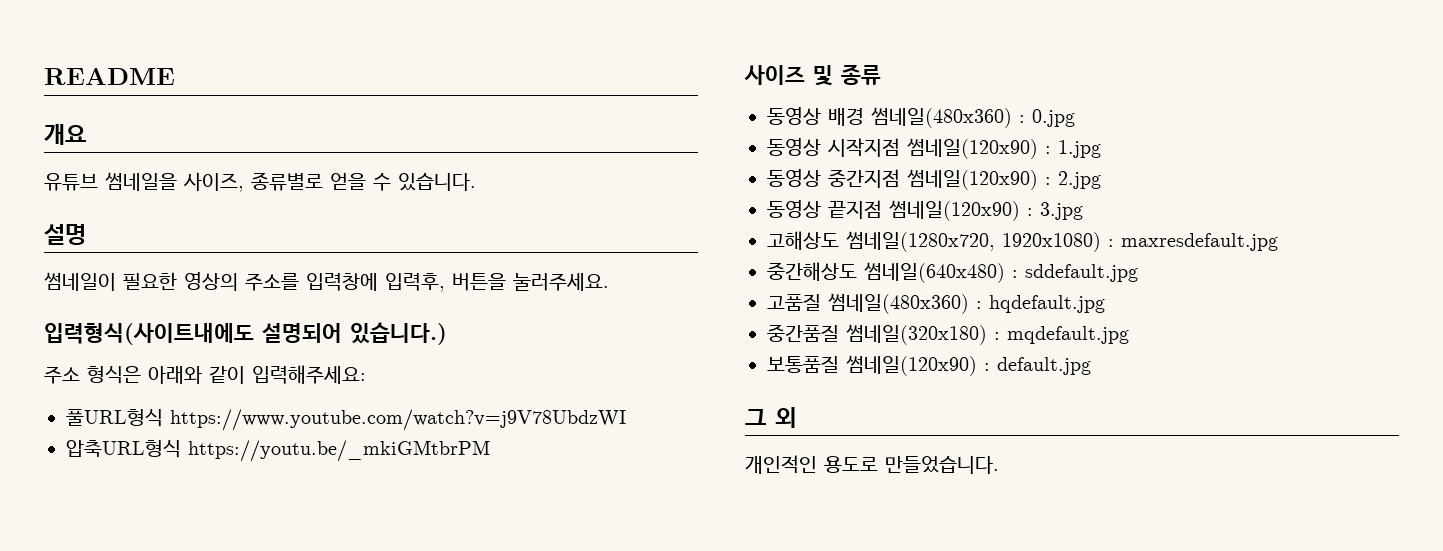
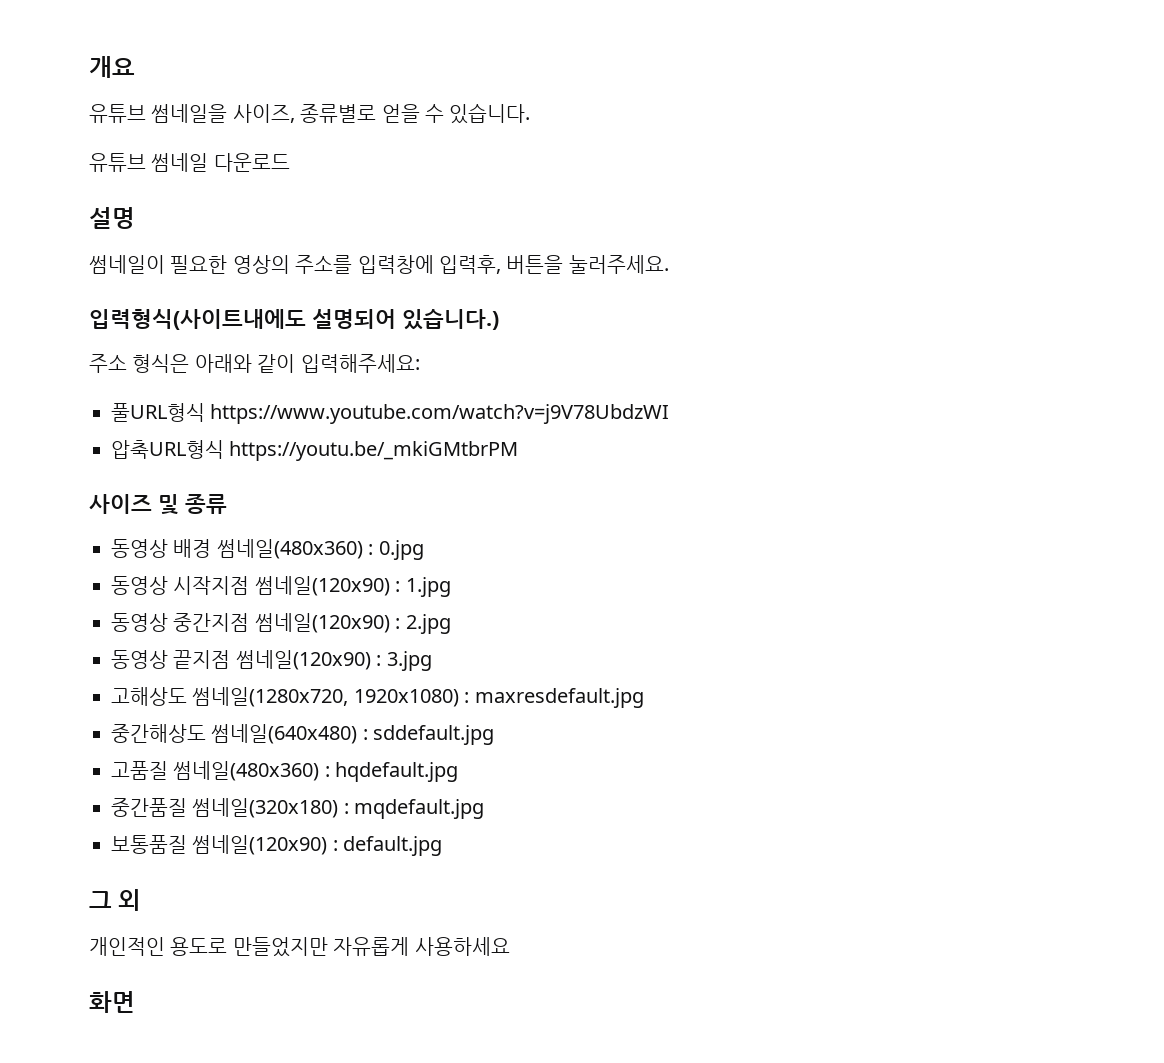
- README
+ 유튜브 썸네일 다운로드
- 개인적인 용도로 만들었습니다.
+ 개인적인 용도로 만들었지만 자유롭게 사용하세요
+ 화면

